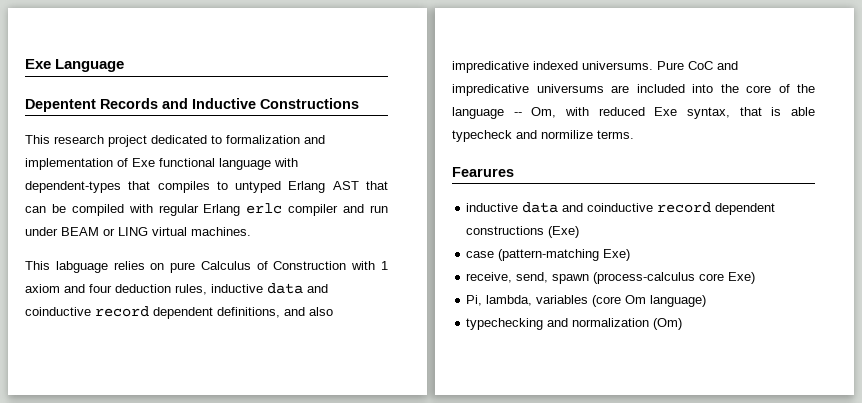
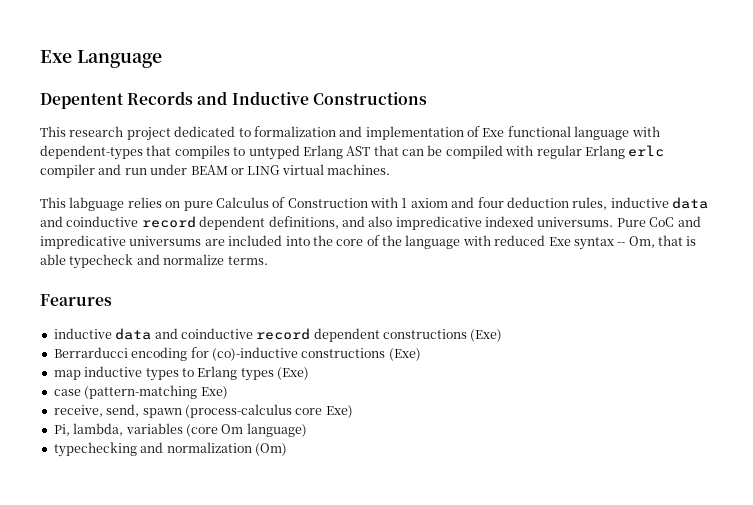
- Pure CoC and impredicative universums are included into the core of the language -- Om, with reduced Exe syntax, that is able typecheck and normilize terms.
+ Pure CoC and impredicative universums are included into the core of the language with reduced Exe syntax -- Om, that is able typecheck and normalize terms.
+ Berrarducci encoding for (co)-inductive constructions (Exe)
+ map inductive types to Erlang types (Exe)

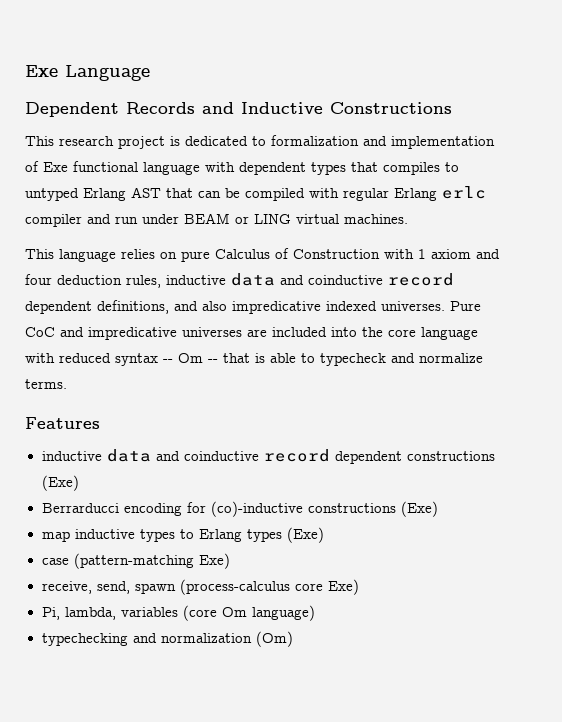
- Depentent Records and Inductive Constructions
+ Dependent Records and Inductive Constructions
- This research project dedicated to formalization and implementation of Exe functional language with dependent-types that compiles to untyped Erlang AST that can be compiled with regular Erlang erlc compiler and run under BEAM or LING virtual machines.
+ This research project is dedicated to formalization and implementation of Exe functional language with dependent types that compiles to untyped Erlang AST that can be compiled with regular Erlang erlc compiler and run under BEAM or LING virtual machines.
- This labguage relies on pure Calculus of Construction with 1 axiom and four deduction rules, inductive data and coinductive record dependent definitions, and also impredicative indexed universums.
+ This language relies on pure Calculus of Construction with 1 axiom and four deduction rules, inductive data and coinductive record dependent definitions, and also impredicative indexed universes.
- Pure CoC and impredicative universums are included into the core of the language with reduced Exe syntax -- Om, that is able typecheck and normalize terms.
+ Pure CoC and impredicative universes are included into the core language with reduced syntax -- Om -- that is able to typecheck and normalize terms.
- Fearures
+ Features

